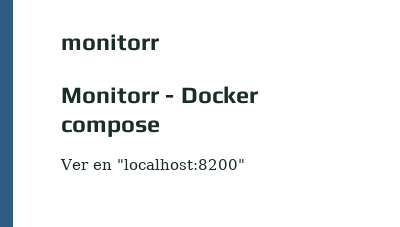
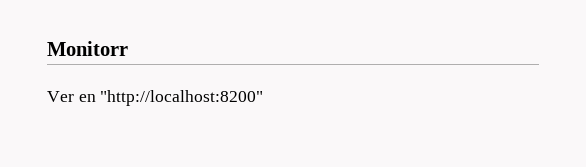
- monitorr
- Monitorr - Docker compose
+ Monitorr
- Ver en "localhost:8200"
+ Ver en "http://localhost:8200"

